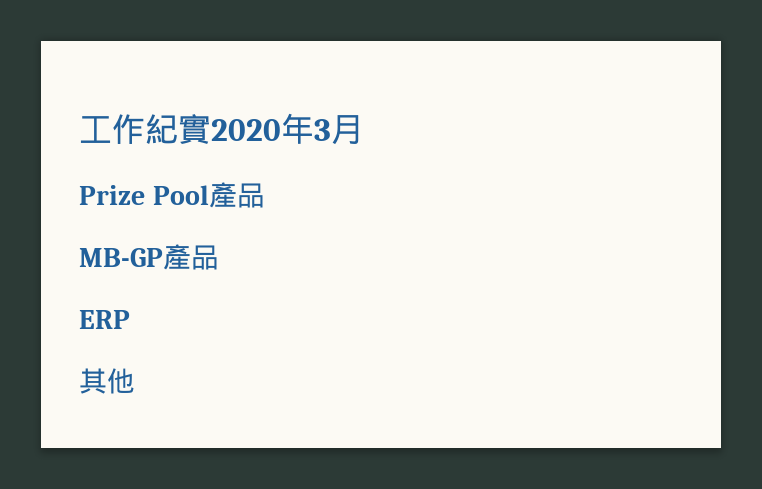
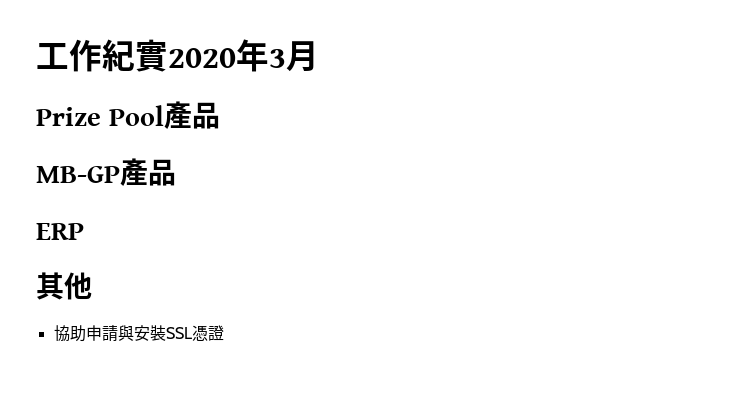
+ 協助申請與安裝SSL憑證

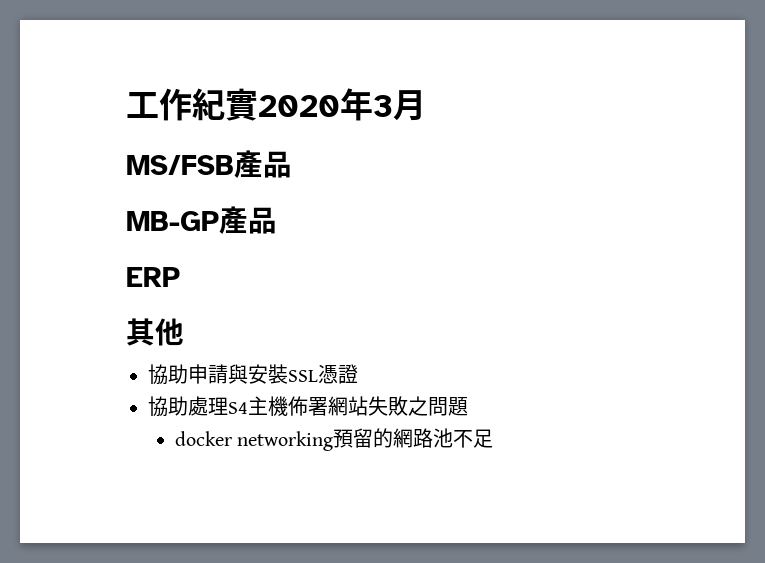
- Prize Pool產品
+ MS/FSB產品
+ 協助處理S4主機佈署網站失敗之問題
+ docker networking預留的網路池不足

